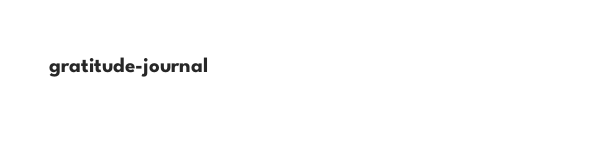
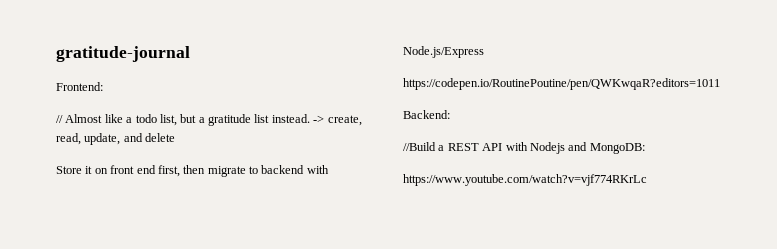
+ Frontend:
+ // Almost like a todo list, but a gratitude list instead. -> create, read, update, and delete
+ Store it on front end first, then migrate to backend with Node.js/Express
+ https://codepen.io/RoutinePoutine/pen/QWKwqaR?editors=1011
+ Backend:
+ //Build a REST API with Nodejs and MongoDB:
+ https://www.youtube.com/watch?v=vjf774RKrLc

